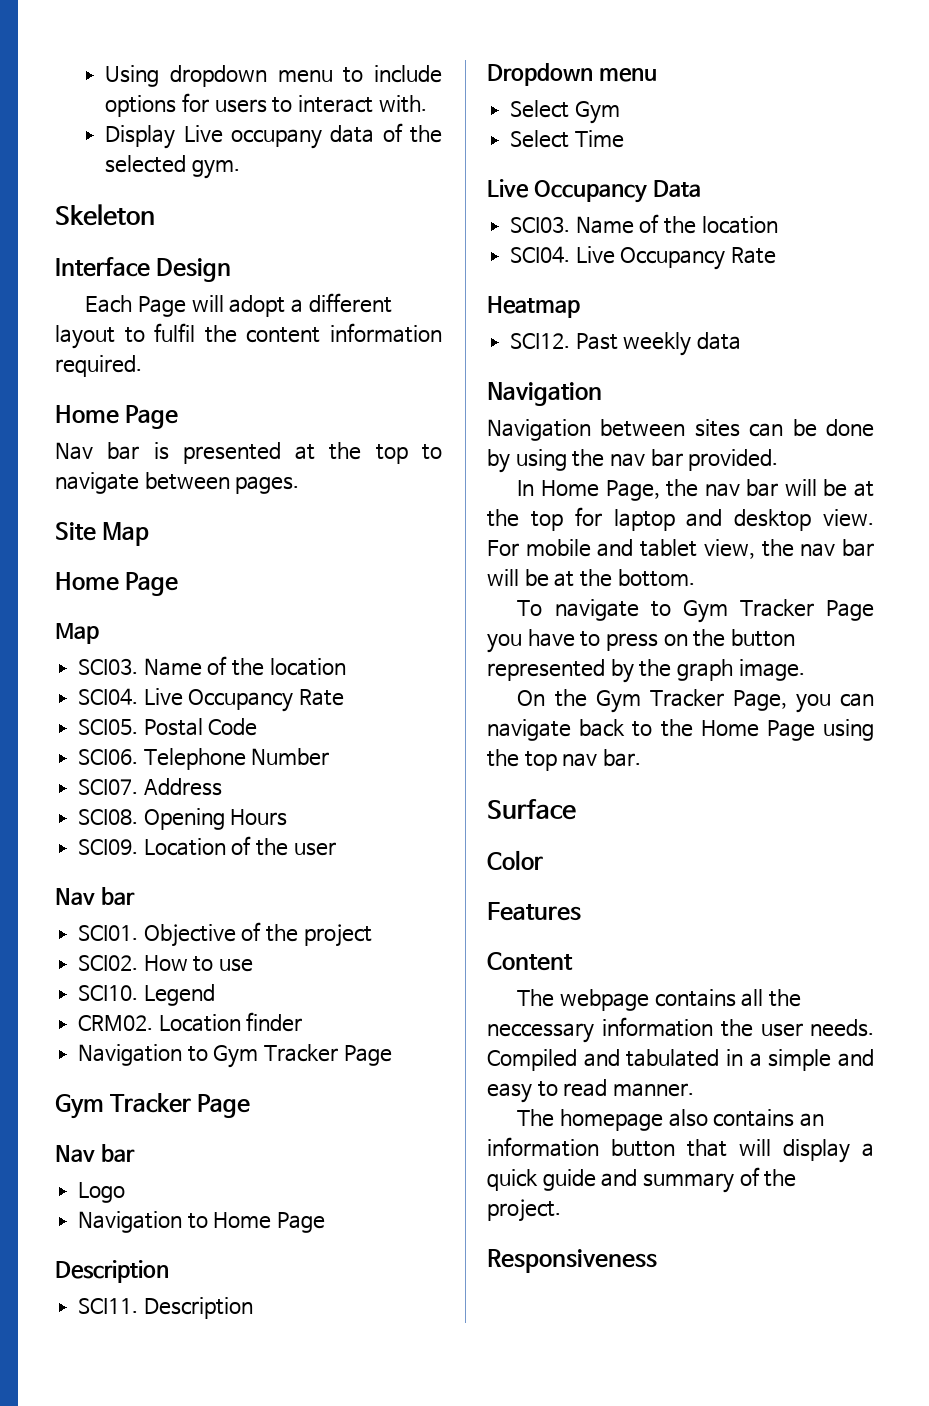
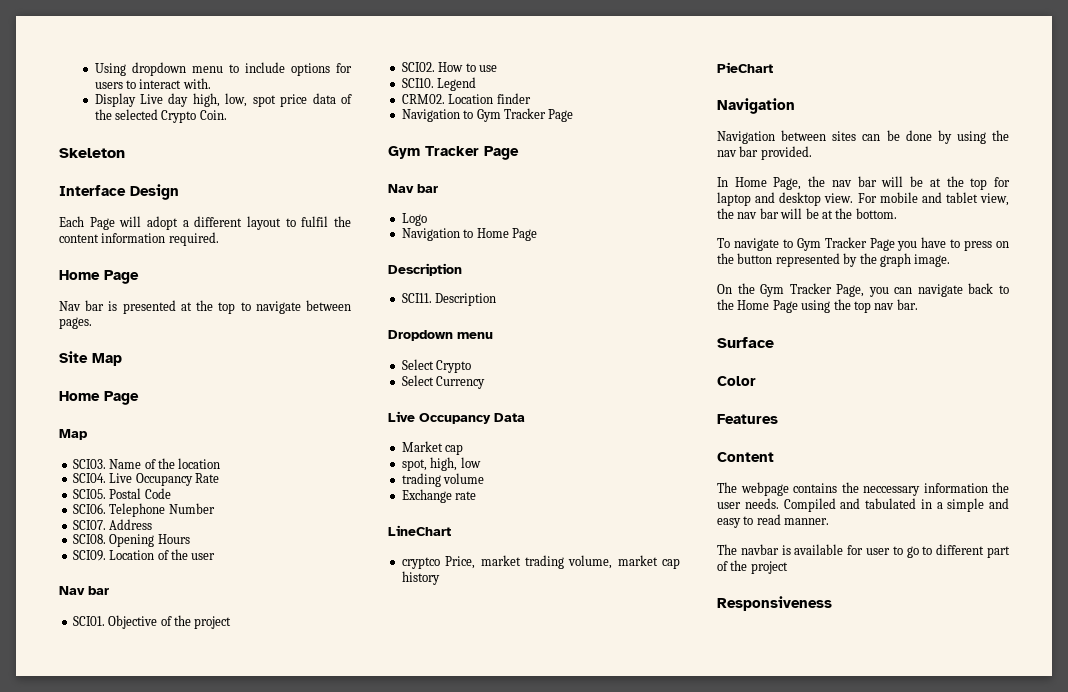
- Display Live occupany data of the selected gym.
+ Display Live day high, low, spot price data of the selected Crypto Coin.
- Select Gym
- Select Time
+ Select Crypto
+ Select Currency
  Live Occupancy Data
- SCI03. Name of the location
- SCI04. Live Occupancy Rate
- Heatmap
- SCI12. Past weekly data
+ Market cap
+ spot, high, low
+ trading volume
+ Exchange rate
+ LineChart
+ cryptco Price, market trading volume, market cap history
+ PieChart
- The webpage contains all the neccessary information the user needs.
+ The webpage contains the neccessary information the user needs.
- The homepage also contains an information button that will display a quick guide and summary of the project.
+ The navbar is available for user to go to different part of the project

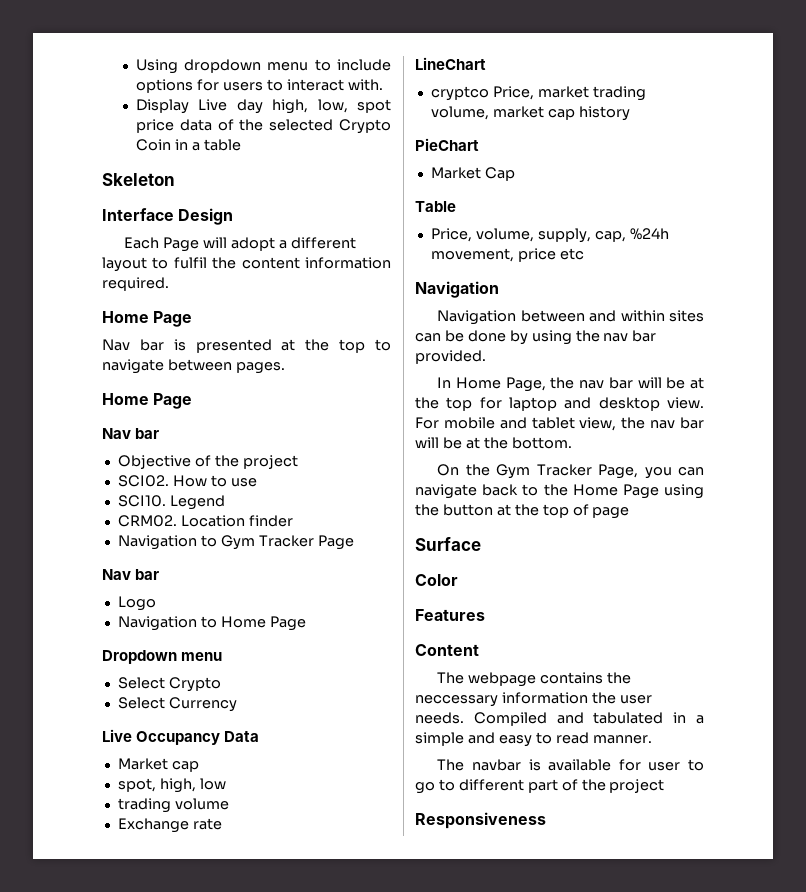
- Display Live day high, low, spot price data of the selected Crypto Coin.
+ Display Live day high, low, spot price data of the selected Crypto Coin in a table
  Nav bar is presented at the top to navigate between pages.
- Site Map
  Home Page
- Map
- SCI03. Name of the location
- SCI04. Live Occupancy Rate
- SCI05. Postal Code
- SCI06. Telephone Number
- SCI07. Address
- SCI08. Opening Hours
- SCI09. Location of the user
  Nav bar
- SCI01. Objective of the project
+ Objective of the project
  Navigation to Gym Tracker Page
- Gym Tracker Page
  Navigation to Home Page
- Description
- SCI11. Description
+ Market Cap
+ Table
+ Price, volume, supply, cap, %24h movement, price etc
- Navigation between sites can be done by using the nav bar provided.
+ Navigation between and within sites can be done by using the nav bar provided.
- To navigate to Gym Tracker Page you have to press on the button represented by the graph image.
- On the Gym Tracker Page, you can navigate back to the Home Page using the top nav bar.
+ On the Gym Tracker Page, you can navigate back to the Home Page using the button at the top of page

